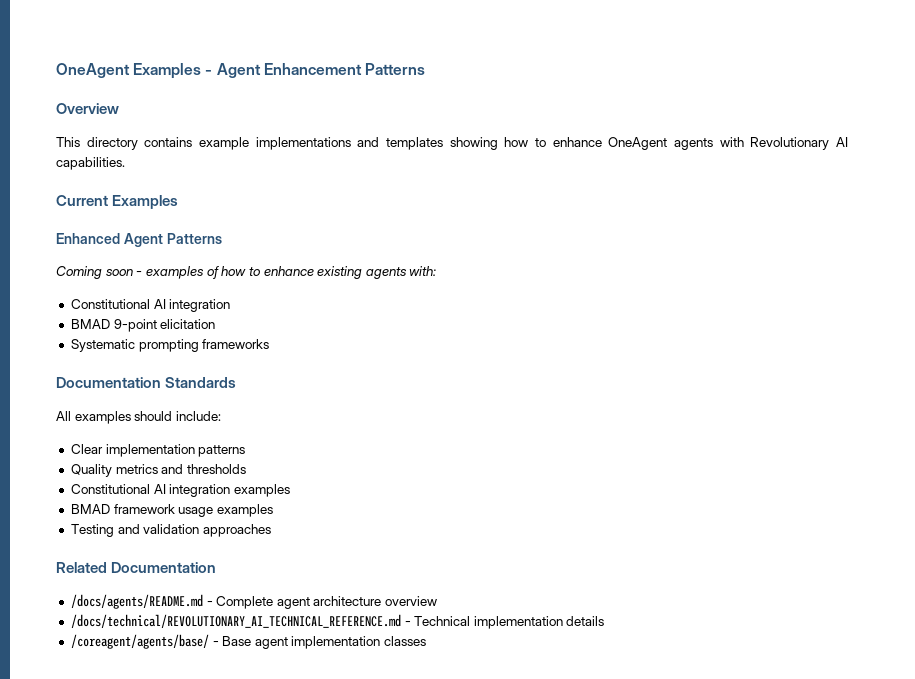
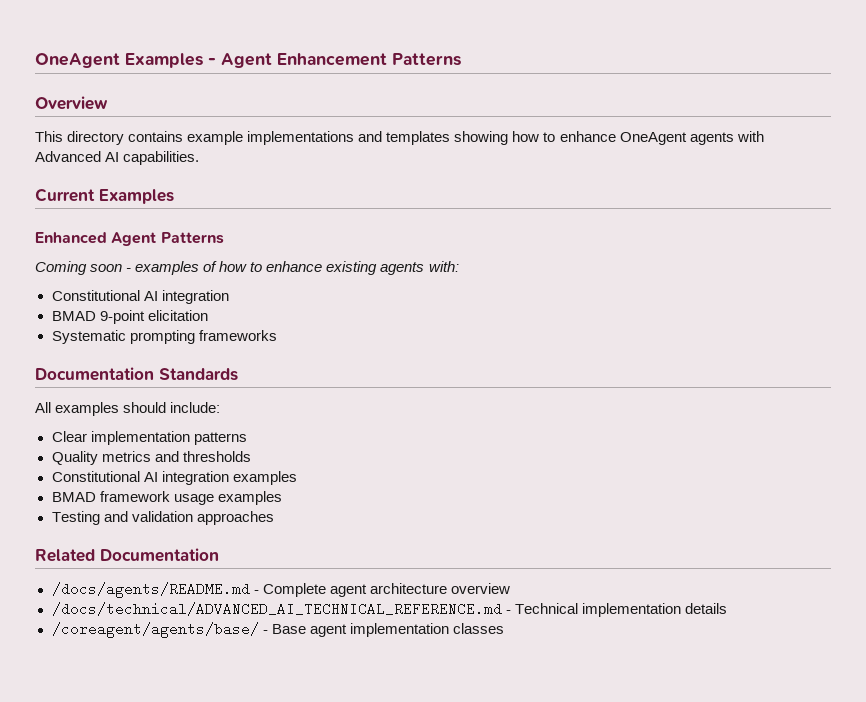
- This directory contains example implementations and templates showing how to enhance OneAgent agents with Revolutionary AI capabilities.
+ This directory contains example implementations and templates showing how to enhance OneAgent agents with Advanced AI capabilities.
- /docs/technical/REVOLUTIONARY_AI_TECHNICAL_REFERENCE.md - Technical implementation details
+ /docs/technical/ADVANCED_AI_TECHNICAL_REFERENCE.md - Technical implementation details

